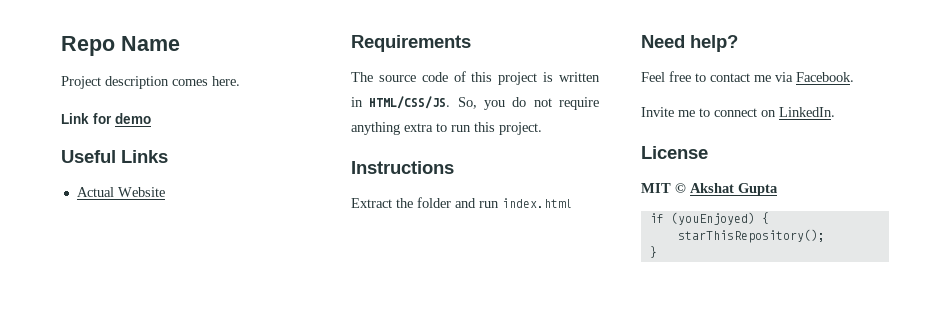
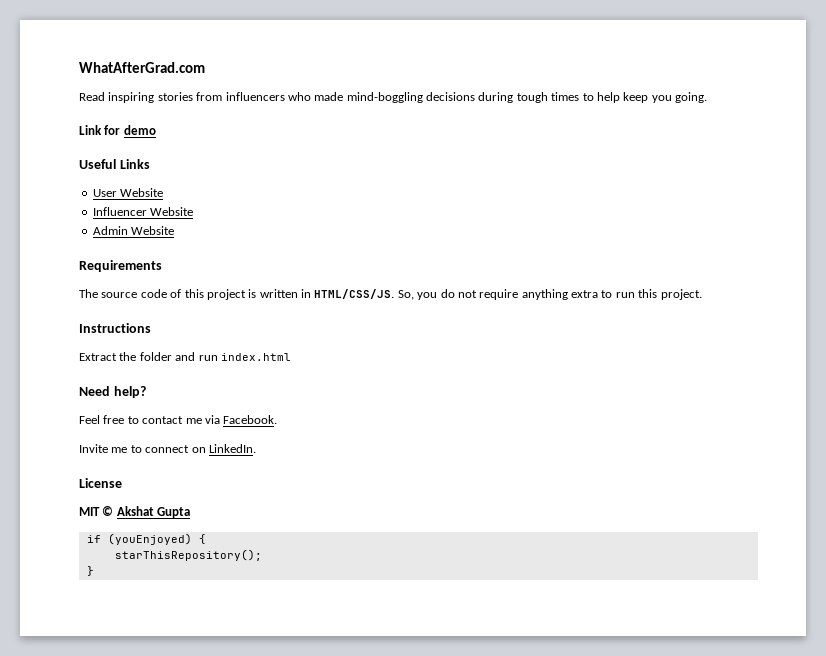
- Repo Name
- Project description comes here.
+ WhatAfterGrad.com
+ Read inspiring stories from influencers who made mind-boggling decisions during tough times to help keep you going.
- Actual Website
+ User Website
+ Influencer Website
+ Admin Website

